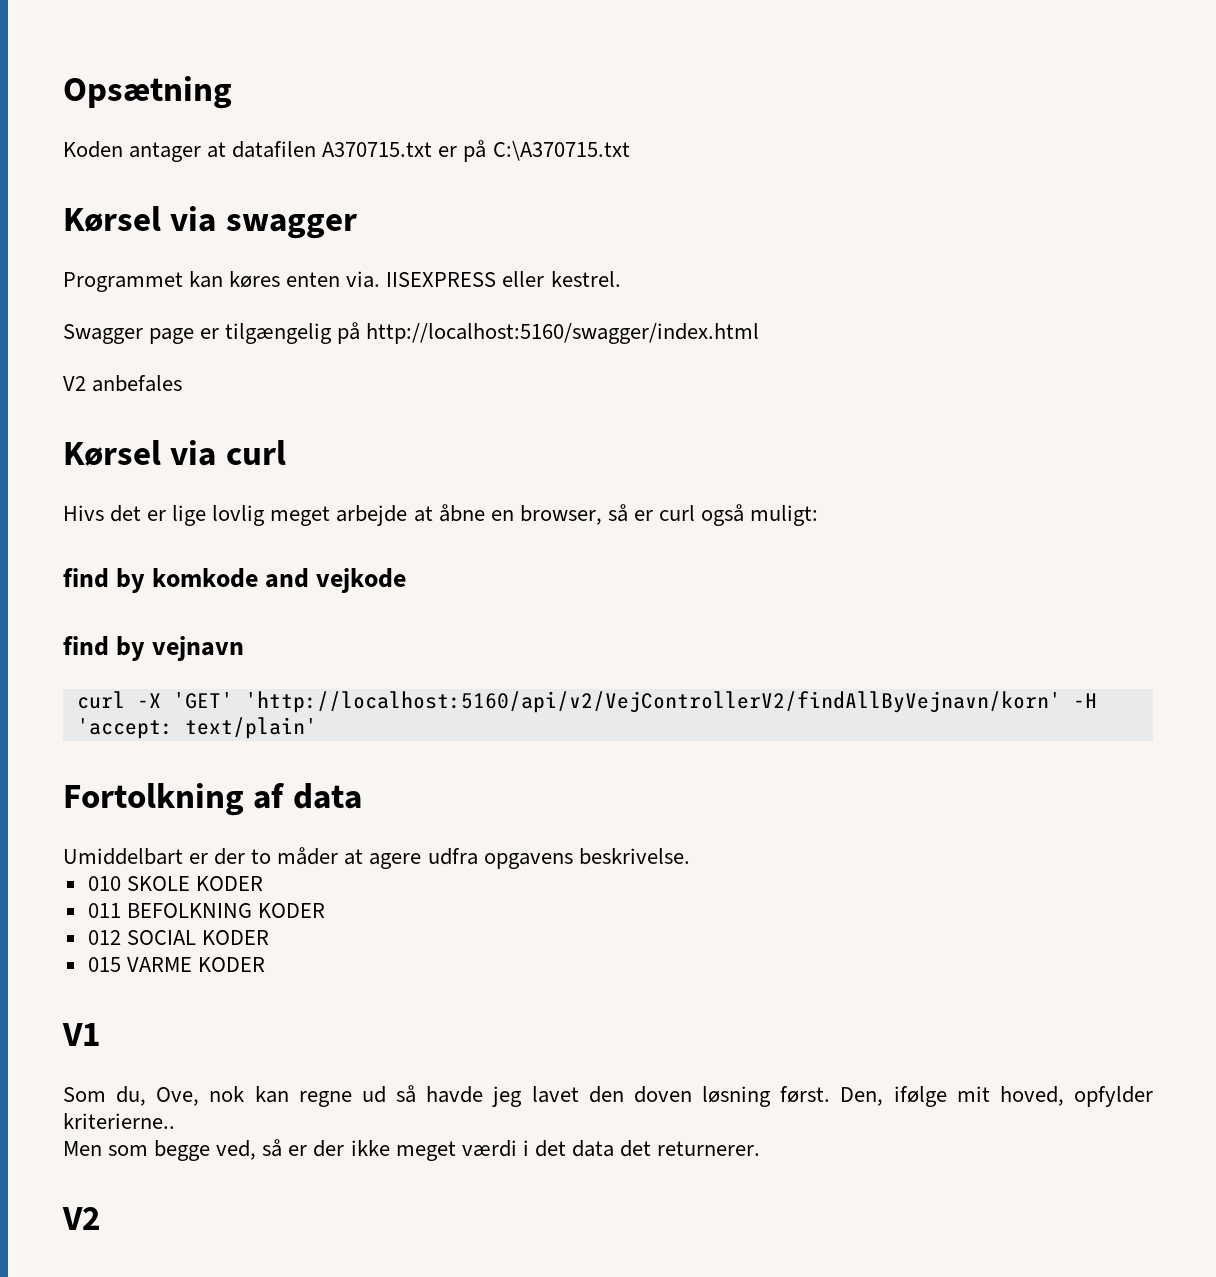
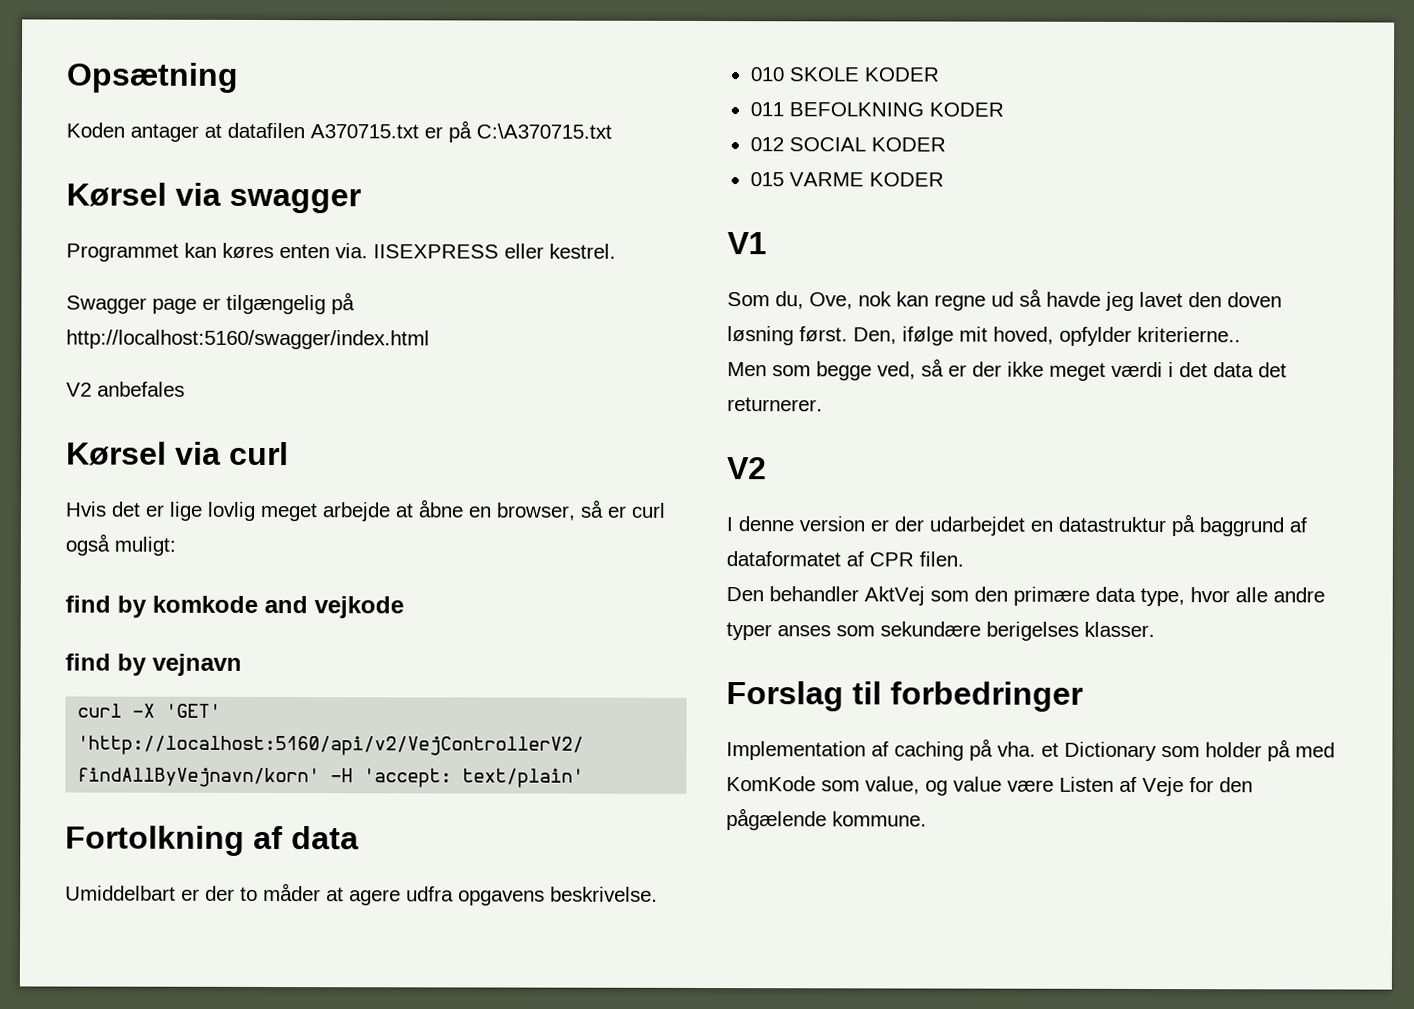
- Hivs det er lige lovlig meget arbejde at åbne en browser, så er curl også muligt:
+ Hvis det er lige lovlig meget arbejde at åbne en browser, så er curl også muligt:
+ I denne version er der udarbejdet en datastruktur på baggrund af dataformatet af CPR filen.
+ Den behandler AktVej som den primære data type, hvor alle andre typer anses som sekundære berigelses klasser.
+ Forslag til forbedringer
+ Implementation af caching på vha. et Dictionary som holder på med KomKode som value, og value være Listen af Veje for den pågælende kommune.

